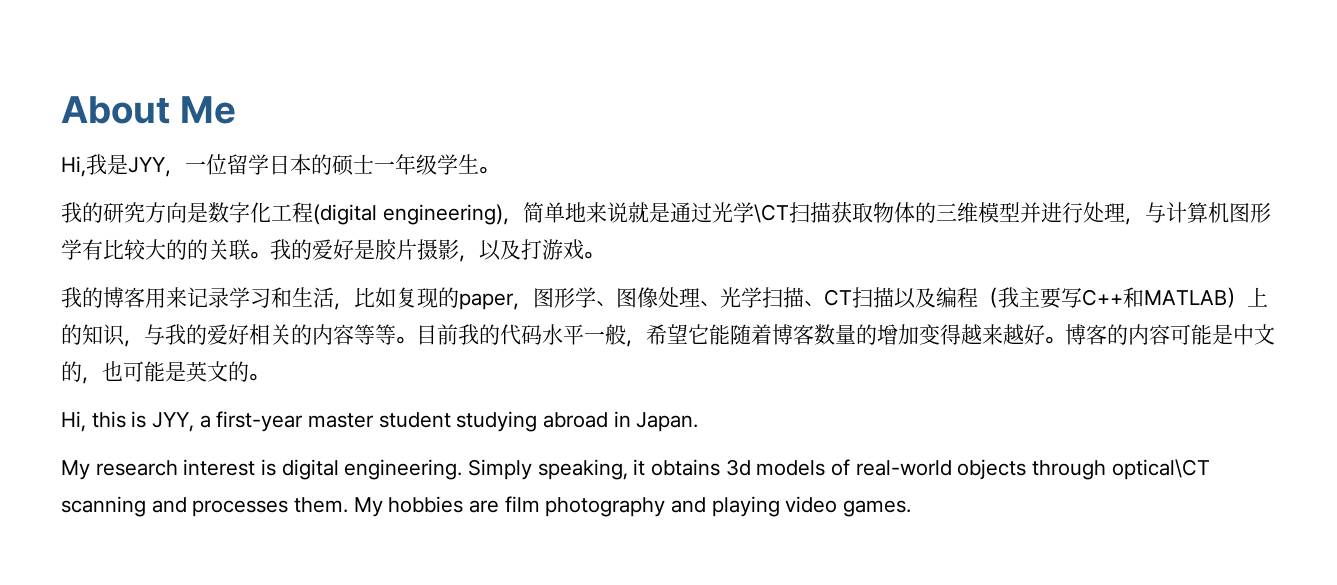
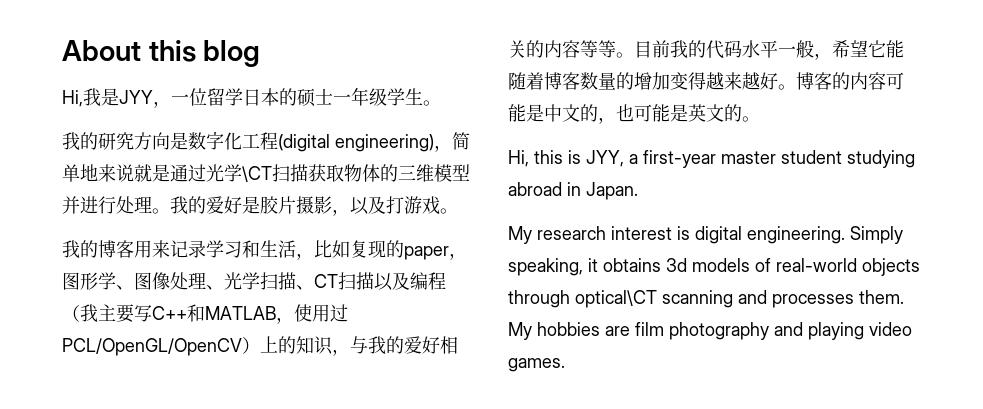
- About Me
+ About this blog
- 我的研究方向是数字化工程(digital engineering)，简单地来说就是通过光学\CT扫描获取物体的三维模型并进行处理，与计算机图形学有比较大的的关联。
+ 我的研究方向是数字化工程(digital engineering)，简单地来说就是通过光学\CT扫描获取物体的三维模型并进行处理。
- 我的博客用来记录学习和生活，比如复现的paper，图形学、图像处理、光学扫描、CT扫描以及编程（我主要写C++和MATLAB）上的知识，与我的爱好相关的内容等等。
+ 我的博客用来记录学习和生活，比如复现的paper，图形学、图像处理、光学扫描、CT扫描以及编程（我主要写C++和MATLAB，使用过PCL/OpenGL/OpenCV）上的知识，与我的爱好相关的内容等等。

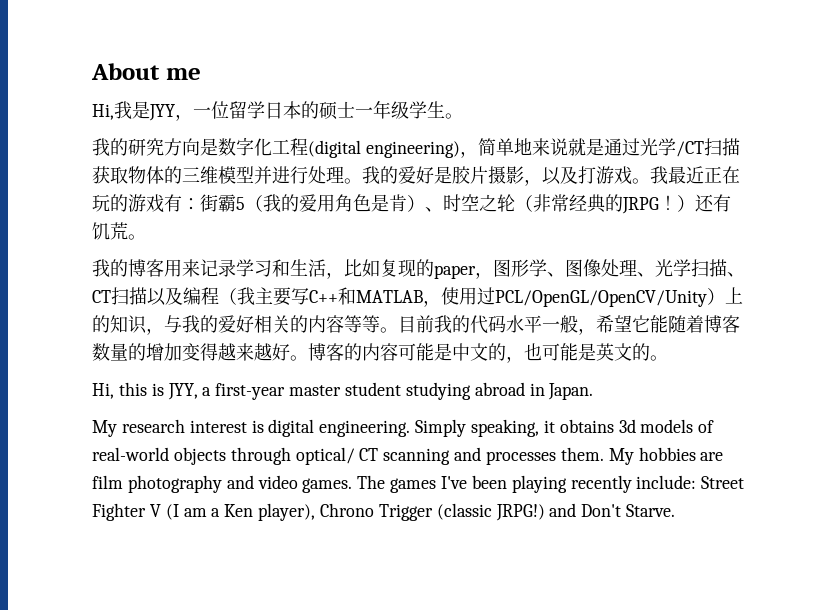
- About this blog
+ About me
- 我的研究方向是数字化工程(digital engineering)，简单地来说就是通过光学\CT扫描获取物体的三维模型并进行处理。
+ 我的研究方向是数字化工程(digital engineering)，简单地来说就是通过光学/CT扫描获取物体的三维模型并进行处理。
+ 我最近正在玩的游戏有：街霸5（我的爱用角色是肯）、时空之轮（非常经典的JRPG！）还有饥荒。
- 我的博客用来记录学习和生活，比如复现的paper，图形学、图像处理、光学扫描、CT扫描以及编程（我主要写C++和MATLAB，使用过PCL/OpenGL/OpenCV）上的知识，与我的爱好相关的内容等等。
+ 我的博客用来记录学习和生活，比如复现的paper，图形学、图像处理、光学扫描、CT扫描以及编程（我主要写C++和MATLAB，使用过PCL/OpenGL/OpenCV/Unity）上的知识，与我的爱好相关的内容等等。
- Simply speaking, it obtains 3d models of real-world objects through optical\CT scanning and processes them.
+ Simply speaking, it obtains 3d models of real-world objects through optical/ CT scanning and processes them.
- My hobbies are film photography and playing video games.
+ My hobbies are film photography and video games.
+ The games I've been playing recently include: Street Fighter V (I am a Ken player), Chrono Trigger (classic JRPG!) and Don't Starve.

